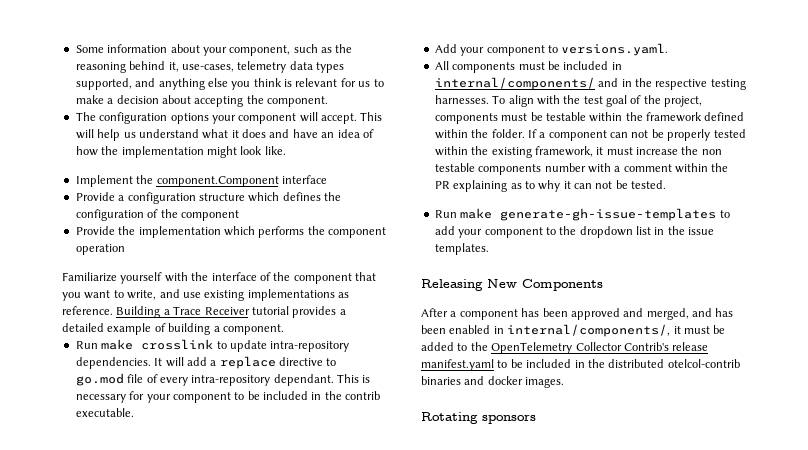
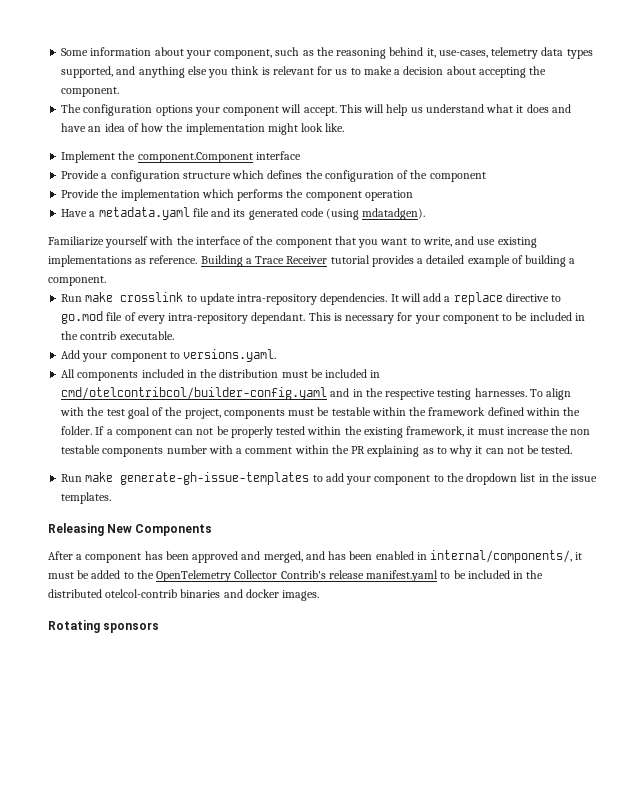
+ Have a metadata.yaml file and its generated code (using mdatadgen).
- All components must be included in internal/components/ and in the respective testing harnesses.
+ All components included in the distribution must be included in cmd/otelcontribcol/builder-config.yaml and in the respective testing harnesses.

